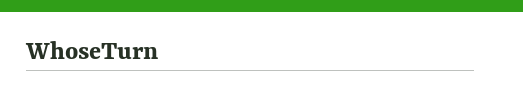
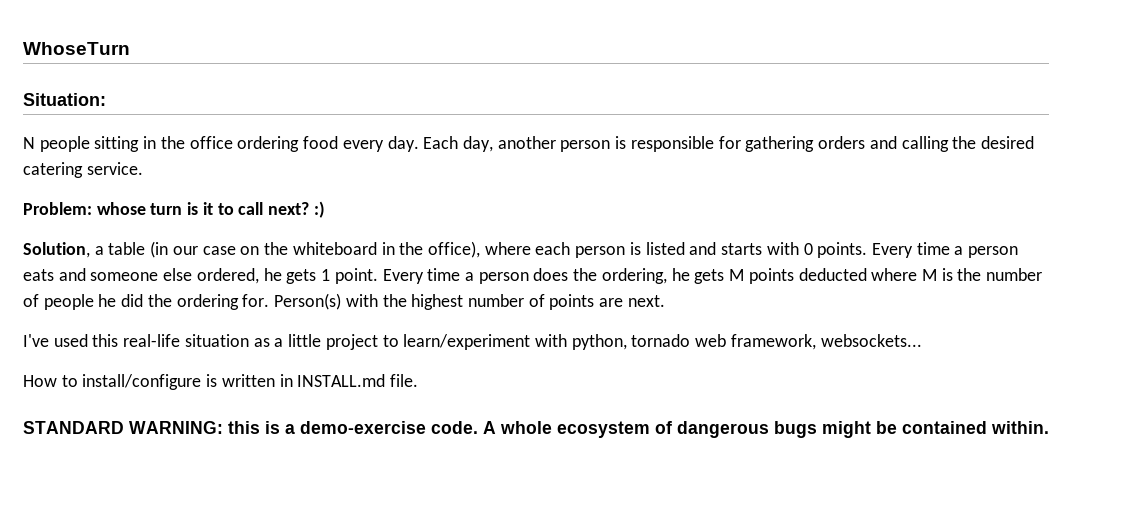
+ Situation:
+ N people sitting in the office ordering food every day. Each day, another person is responsible for gathering orders and calling the desired catering service.
+ Problem: whose turn is it to call next? :)
+ Solution, a table (in our case on the whiteboard in the office), where each person is listed and starts with 0 points. Every time a person eats and someone else ordered, he gets 1 point. Every time a person does the ordering, he gets M points deducted where M is the number of people he did the ordering for. Person(s) with the highest number of points are next.
+ I've used this real-life situation as a little project to learn/experiment with python, tornado web framework, websockets...
+ How to install/configure is written in INSTALL.md file.
+ STANDARD WARNING: this is a demo-exercise code. A whole ecosystem of dangerous bugs might be contained within.

